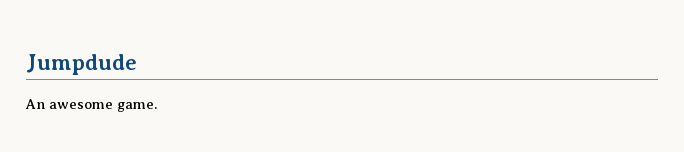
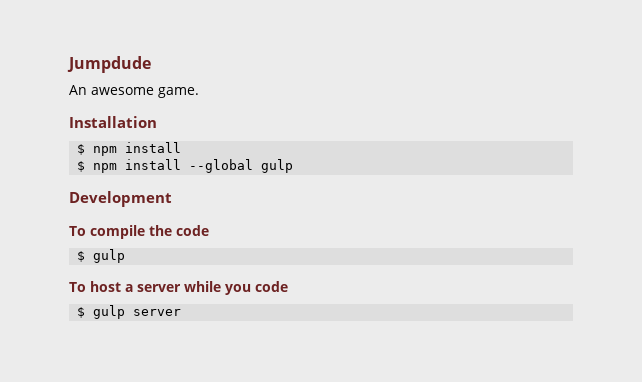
+ Installation
+ $ npm install
+ $ npm install --global gulp
+ Development
+ To compile the code
+ $ gulp
+ To host a server while you code
+ $ gulp server

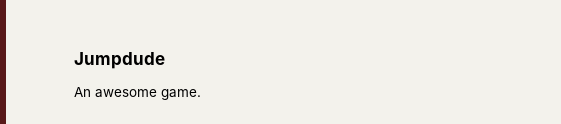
- Installation
- $ npm install
- $ npm install --global gulp
- Development
- To compile the code
- $ gulp
- To host a server while you code
- $ gulp server

